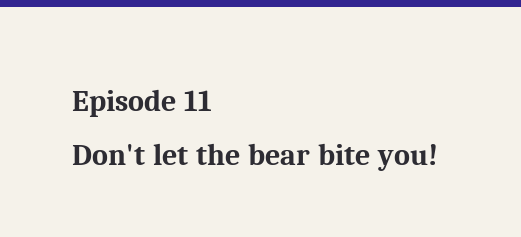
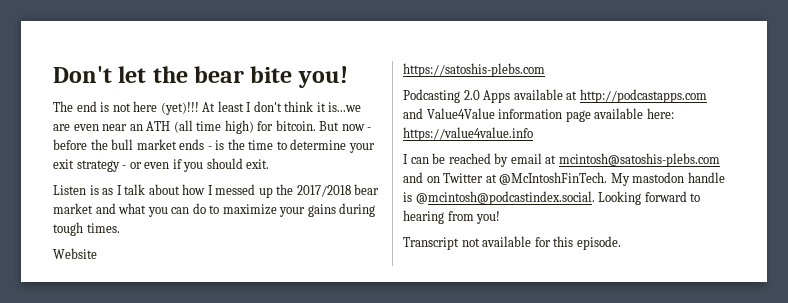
- Episode 11
+ The end is not here (yet)!!! At least I don't think it is...we are even near an ATH (all time high) for bitcoin. But now - before the bull market ends - is the time to determine your exit strategy - or even if you should exit.
+ Listen is as I talk about how I messed up the 2017/2018 bear market and what you can do to maximize your gains during tough times.
+ Website
+ https://satoshis-plebs.com
+ Podcasting 2.0 Apps available at http://podcastapps.com and Value4Value information page available here: https://value4value.info
+ I can be reached by email at mcintosh@satoshis-plebs.com and on Twitter at @McIntoshFinTech. My mastodon handle is @mcintosh@podcastindex.social. Looking forward to hearing from you!
+ Transcript not available for this episode.

